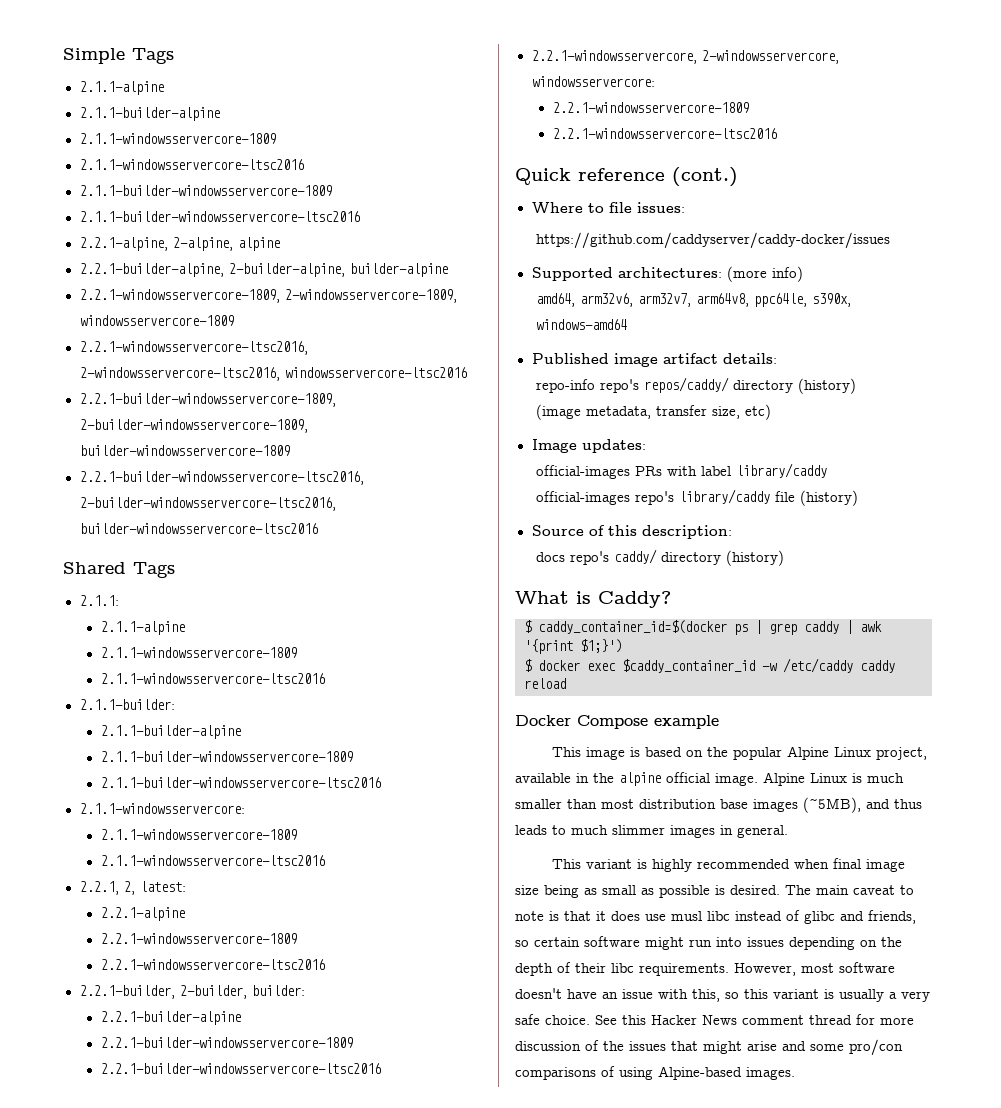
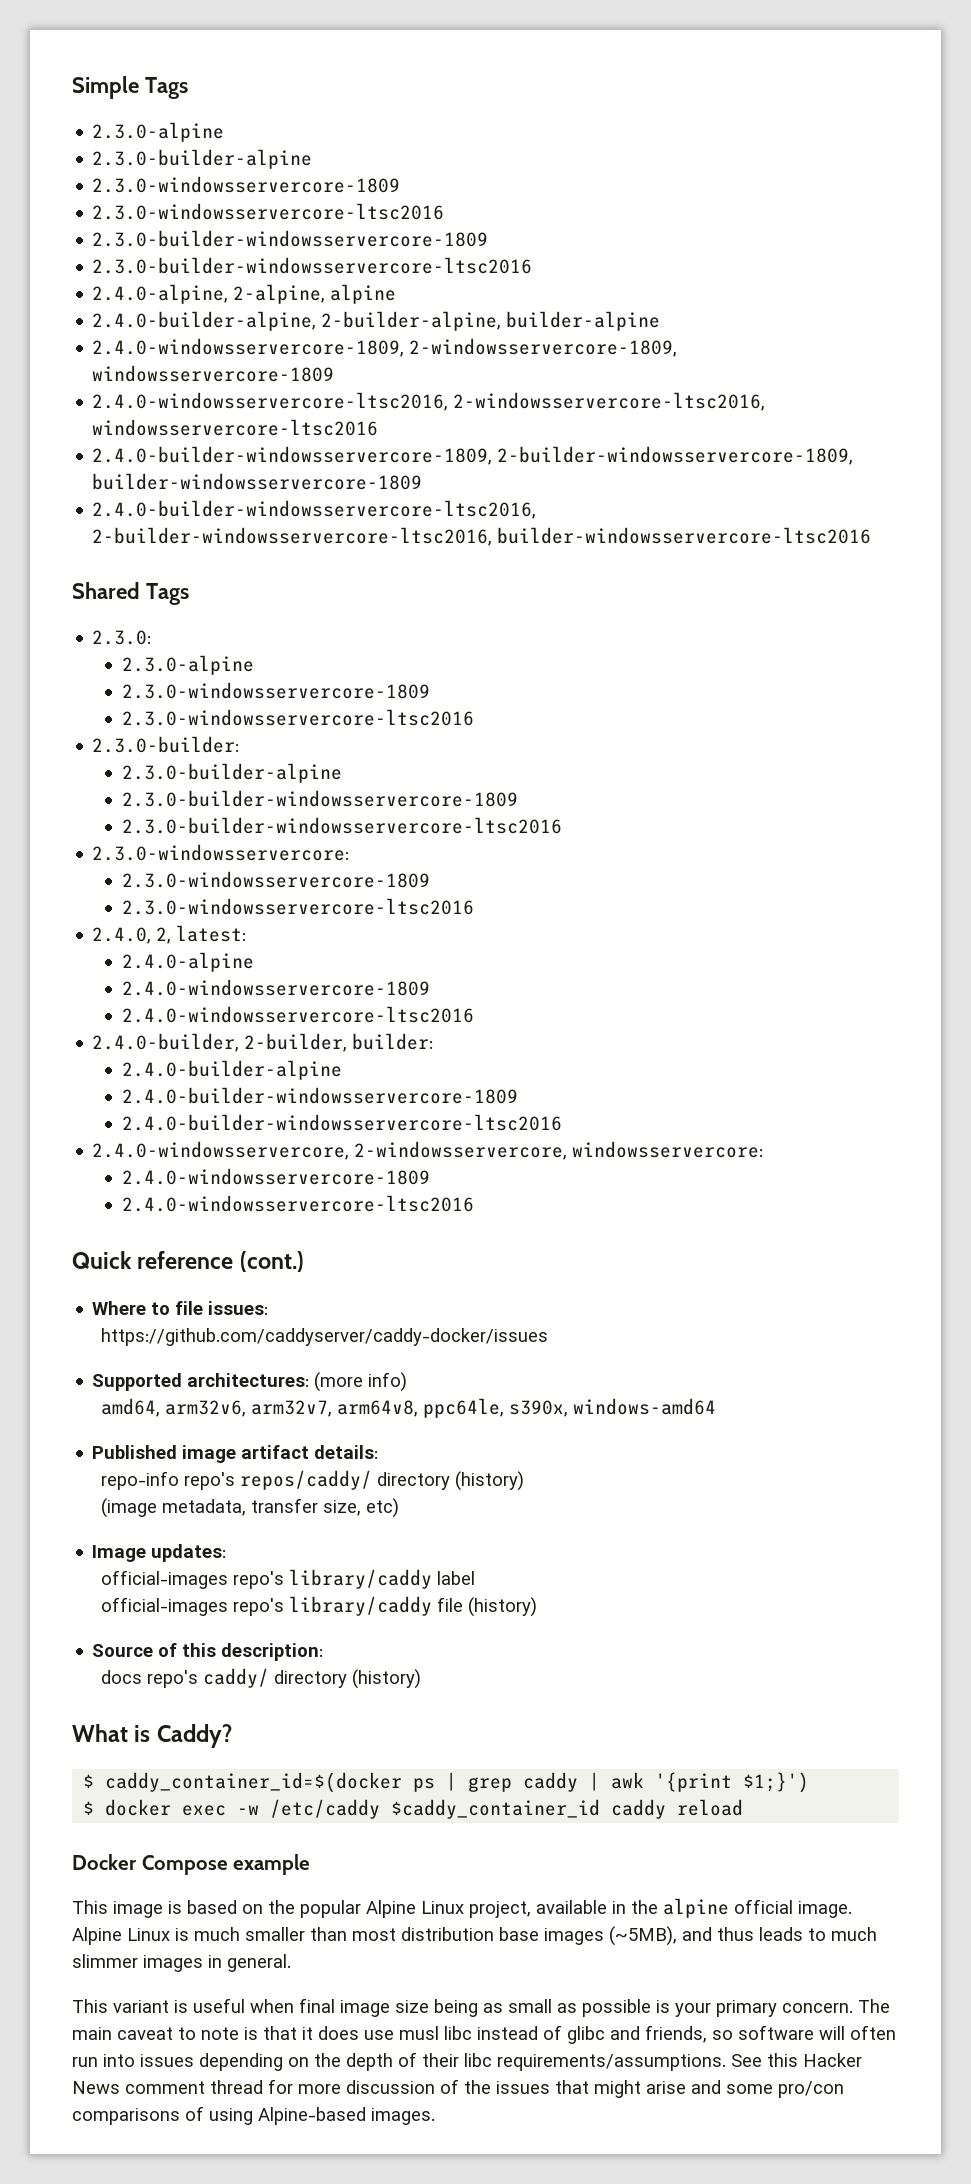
  Simple Tags
- 2.1.1-alpine
- 2.1.1-builder-alpine
- 2.1.1-windowsservercore-1809
- 2.1.1-windowsservercore-ltsc2016
- 2.1.1-builder-windowsservercore-1809
- 2.1.1-builder-windowsservercore-ltsc2016
- 2.2.1-alpine, 2-alpine, alpine
+ 2.3.0-alpine
+ 2.3.0-builder-alpine
+ 2.3.0-windowsservercore-1809
+ 2.3.0-windowsservercore-ltsc2016
+ 2.3.0-builder-windowsservercore-1809
+ 2.3.0-builder-windowsservercore-ltsc2016
+ 2.4.0-alpine, 2-alpine, alpine
- 2.2.1-builder-alpine, 2-builder-alpine, builder-alpine
+ 2.4.0-builder-alpine, 2-builder-alpine, builder-alpine
- 2.2.1-windowsservercore-1809, 2-windowsservercore-1809, windowsservercore-1809
+ 2.4.0-windowsservercore-1809, 2-windowsservercore-1809, windowsservercore-1809
- 2.2.1-windowsservercore-ltsc2016, 2-windowsservercore-ltsc2016, windowsservercore-ltsc2016
+ 2.4.0-windowsservercore-ltsc2016, 2-windowsservercore-ltsc2016, windowsservercore-ltsc2016
- 2.2.1-builder-windowsservercore-1809, 2-builder-windowsservercore-1809, builder-windowsservercore-1809
+ 2.4.0-builder-windowsservercore-1809, 2-builder-windowsservercore-1809, builder-windowsservercore-1809
- 2.2.1-builder-windowsservercore-ltsc2016, 2-builder-windowsservercore-ltsc2016, builder-windowsservercore-ltsc2016
+ 2.4.0-builder-windowsservercore-ltsc2016, 2-builder-windowsservercore-ltsc2016, builder-windowsservercore-ltsc2016
- 2.1.1:
- 2.1.1-alpine
- 2.1.1-windowsservercore-1809
- 2.1.1-windowsservercore-ltsc2016
- 2.1.1-builder:
- 2.1.1-builder-alpine
- 2.1.1-builder-windowsservercore-1809
- 2.1.1-builder-windowsservercore-ltsc2016
- 2.1.1-windowsservercore:
- 2.1.1-windowsservercore-1809
- 2.1.1-windowsservercore-ltsc2016
- 2.2.1, 2, latest:
- 2.2.1-alpine
- 2.2.1-windowsservercore-1809
- 2.2.1-windowsservercore-ltsc2016
- 2.2.1-builder, 2-builder, builder:
- 2.2.1-builder-alpine
- 2.2.1-builder-windowsservercore-1809
- 2.2.1-builder-windowsservercore-ltsc2016
- 2.2.1-windowsservercore, 2-windowsservercore, windowsservercore:
- 2.2.1-windowsservercore-1809
- 2.2.1-windowsservercore-ltsc2016
+ 2.3.0:
+ 2.3.0-alpine
+ 2.3.0-windowsservercore-1809
+ 2.3.0-windowsservercore-ltsc2016
+ 2.3.0-builder:
+ 2.3.0-builder-alpine
+ 2.3.0-builder-windowsservercore-1809
+ 2.3.0-builder-windowsservercore-ltsc2016
+ 2.3.0-windowsservercore:
+ 2.3.0-windowsservercore-1809
+ 2.3.0-windowsservercore-ltsc2016
+ 2.4.0, 2, latest:
+ 2.4.0-alpine
+ 2.4.0-windowsservercore-1809
+ 2.4.0-windowsservercore-ltsc2016
+ 2.4.0-builder, 2-builder, builder:
+ 2.4.0-builder-alpine
+ 2.4.0-builder-windowsservercore-1809
+ 2.4.0-builder-windowsservercore-ltsc2016
+ 2.4.0-windowsservercore, 2-windowsservercore, windowsservercore:
+ 2.4.0-windowsservercore-1809
+ 2.4.0-windowsservercore-ltsc2016
- official-images PRs with label library/caddy
+ official-images repo's library/caddy label
- $ docker exec $caddy_container_id -w /etc/caddy caddy reload
+ $ docker exec -w /etc/caddy $caddy_container_id caddy reload
- This variant is highly recommended when final image size being as small as possible is desired.
+ This variant is useful when final image size being as small as possible is your primary concern.
- The main caveat to note is that it does use musl libc instead of glibc and friends, so certain software might run into issues depending on the depth of their libc requirements. However, most software doesn't have an issue with this, so this variant is usually a very safe choice.
+ The main caveat to note is that it does use musl libc instead of glibc and friends, so software will often run into issues depending on the depth of their libc requirements/assumptions.

